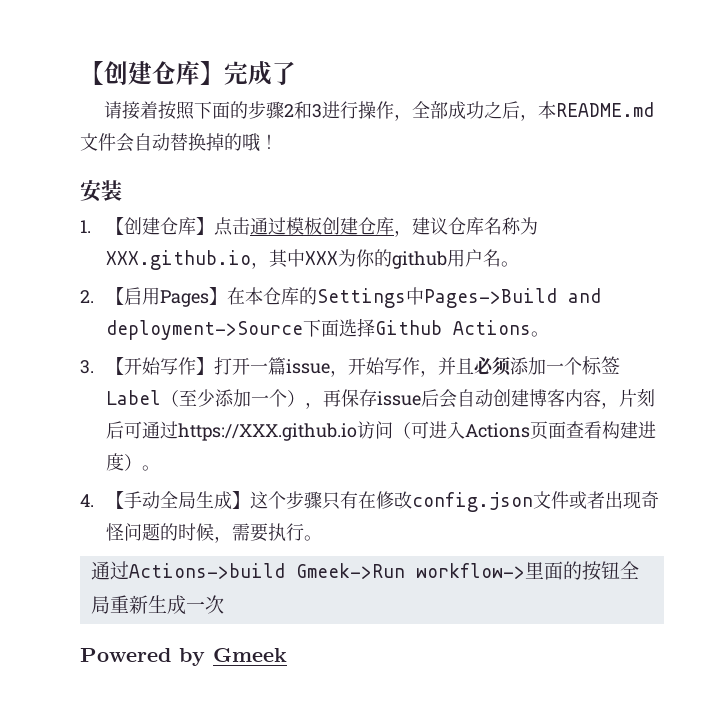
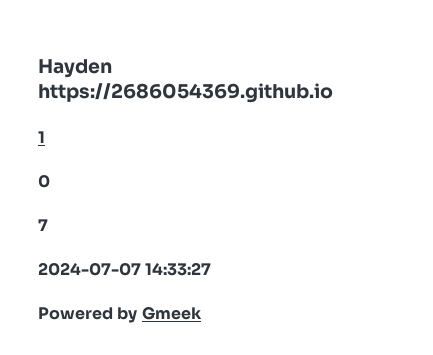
- 【创建仓库】完成了
- 请接着按照下面的步骤2和3进行操作，全部成功之后，本README.md文件会自动替换掉的哦！
- 安装
- 1.【创建仓库】点击通过模板创建仓库，建议仓库名称为XXX.github.io，其中XXX为你的github用户名。
- 2.【启用Pages】在本仓库的Settings中Pages->Build and deployment->Source下面选择Github Actions。
- 3.【开始写作】打开一篇issue，开始写作，并且必须添加一个标签Label（至少添加一个），再保存issue后会自动创建博客内容，片刻后可通过https://XXX.github.io访问（可进入Actions页面查看构建进度）。
- 4.【手动全局生成】这个步骤只有在修改config.json文件或者出现奇怪问题的时候，需要执行。
- 通过Actions->build Gmeek->Run workflow->里面的按钮全局重新生成一次
+ Hayden https://2686054369.github.io
+ 1
+ 0
+ 7
+ 2024-07-07 14:33:27

